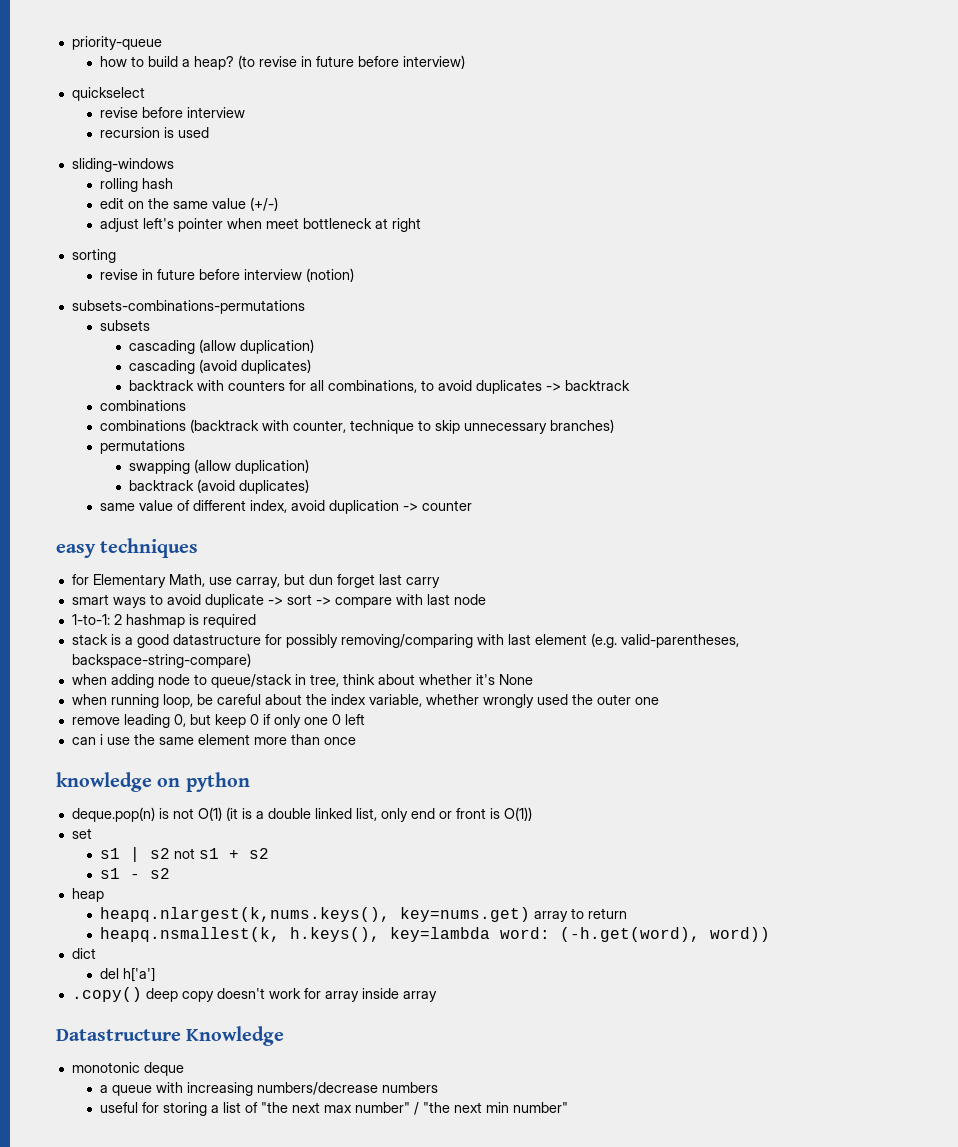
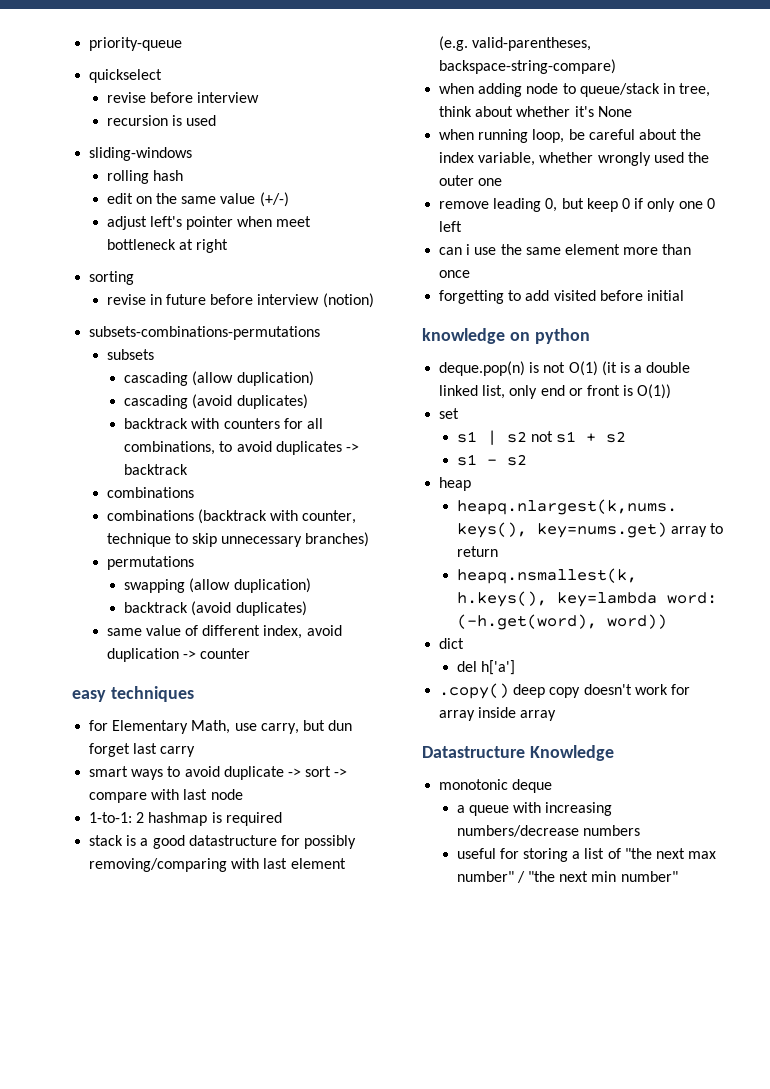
- how to build a heap? (to revise in future before interview)
- for Elementary Math, use carray, but dun forget last carry
+ for Elementary Math, use carry, but dun forget last carry
+ forgetting to add visited before initial

